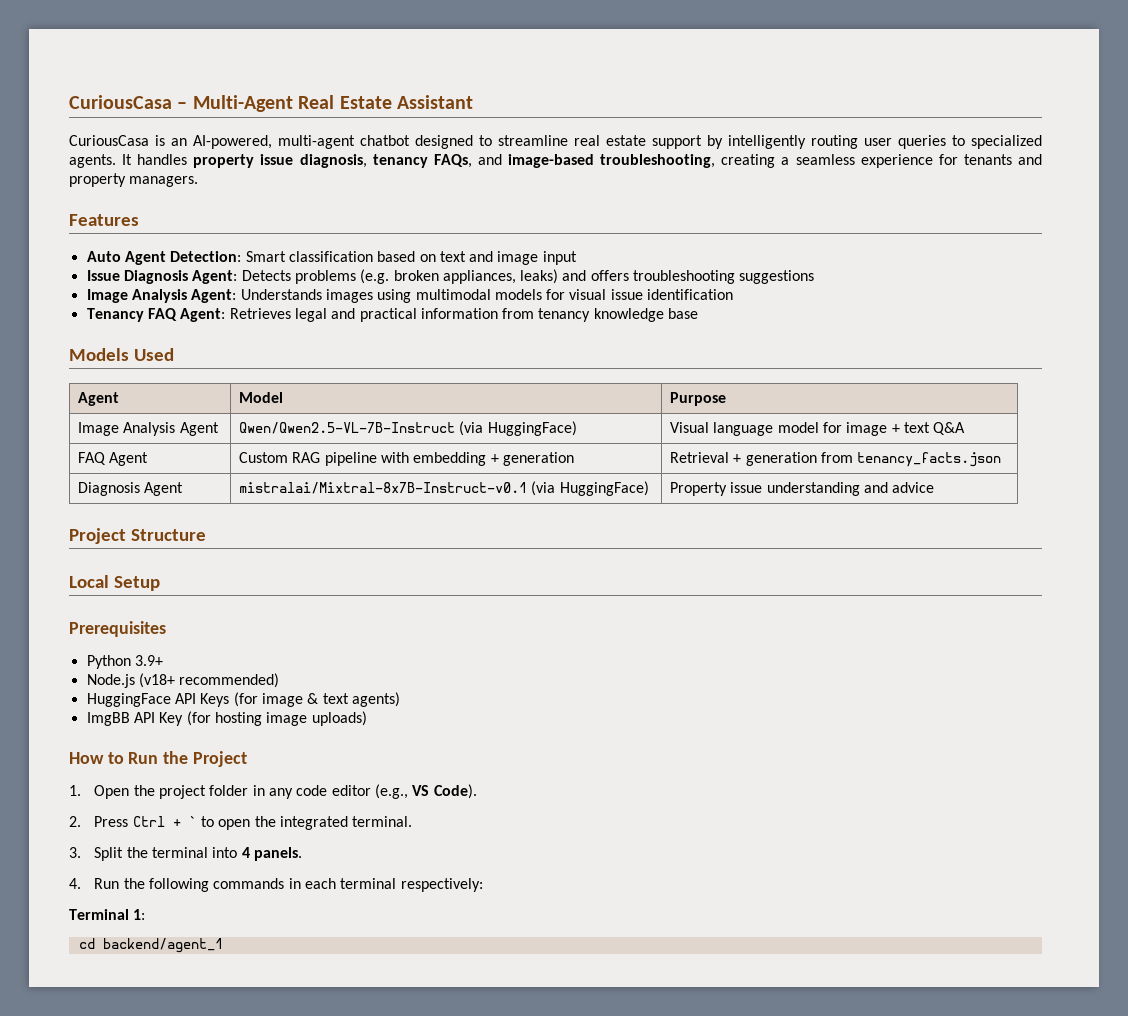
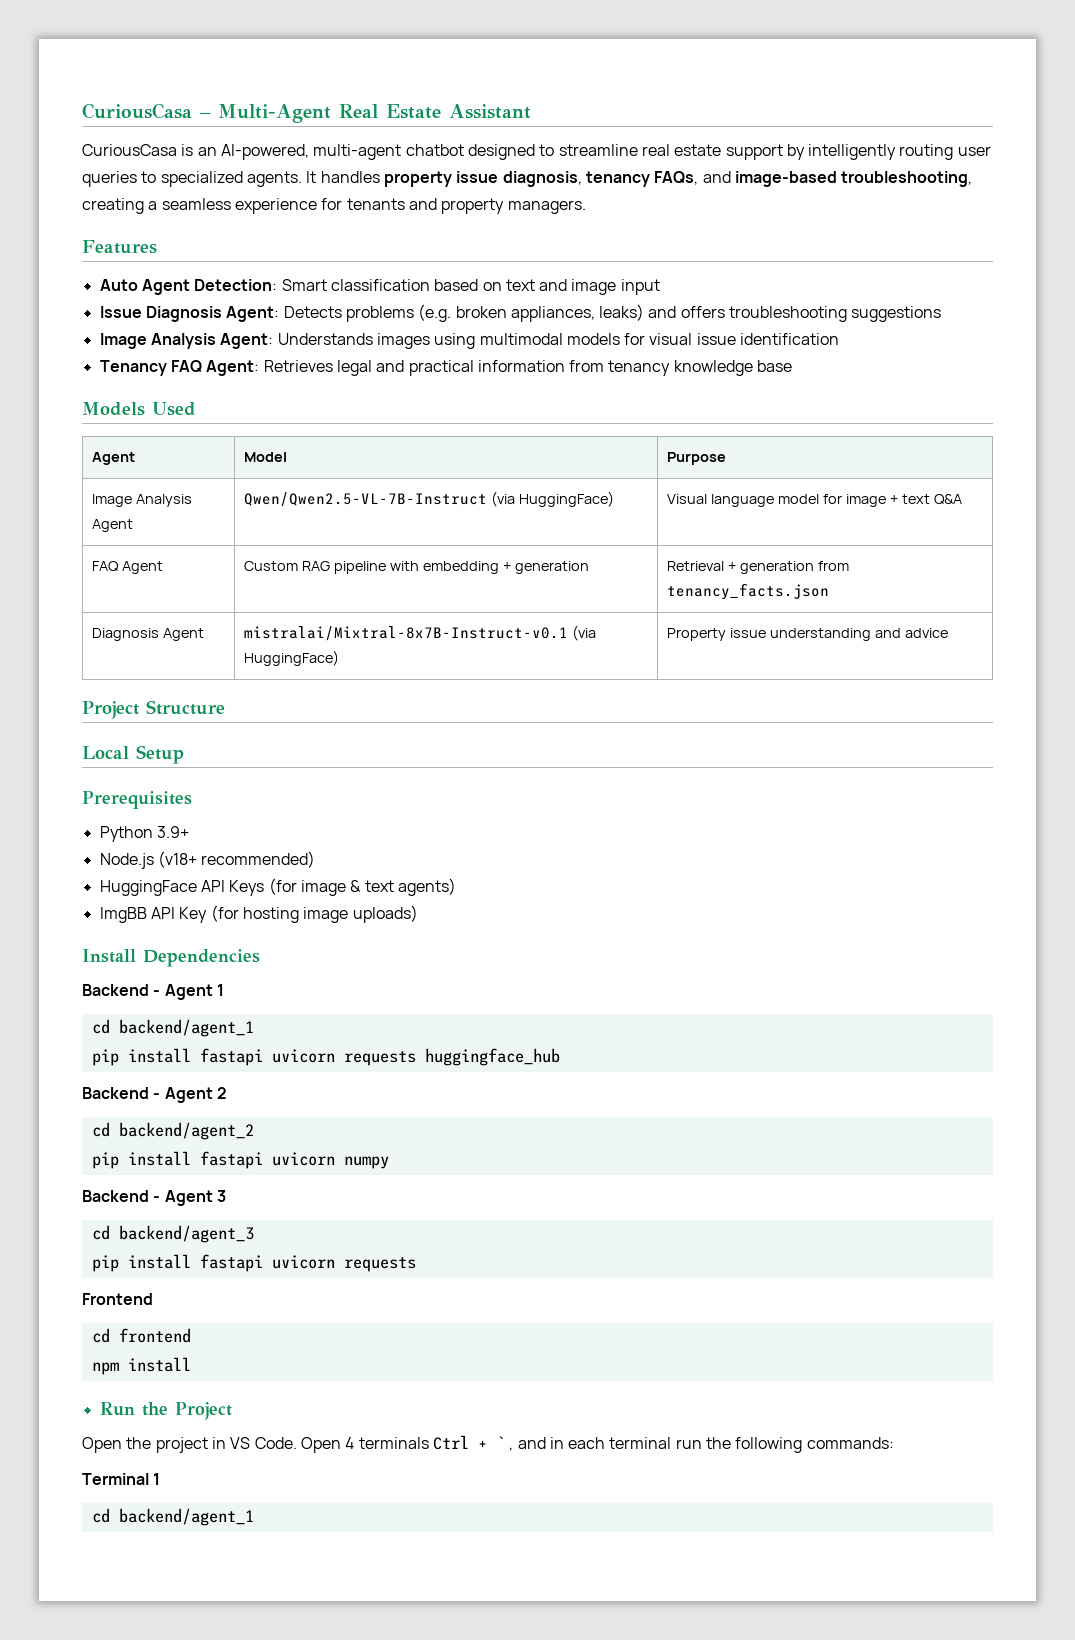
- How to Run the Project
+ Install Dependencies
+ Backend - Agent 1
+ cd backend/agent_1
+ pip install fastapi uvicorn requests huggingface_hub
+ Backend - Agent 2
+ cd backend/agent_2
+ pip install fastapi uvicorn numpy
+ Backend - Agent 3
+ cd backend/agent_3
+ pip install fastapi uvicorn requests
+ Frontend
+ cd frontend
+ npm install
+ Run the Project
- 1. Open the project folder in any code editor (e.g., VS Code).
- 2. Press Ctrl + ` to open the integrated terminal.
- 3. Split the terminal into 4 panels.
- 4. Run the following commands in each terminal respectively:
+ Open the project in VS Code. Open 4 terminals Ctrl + ` , and in each terminal run the following commands:
- Terminal 1:
+ Terminal 1

